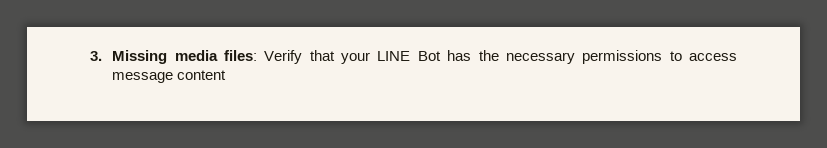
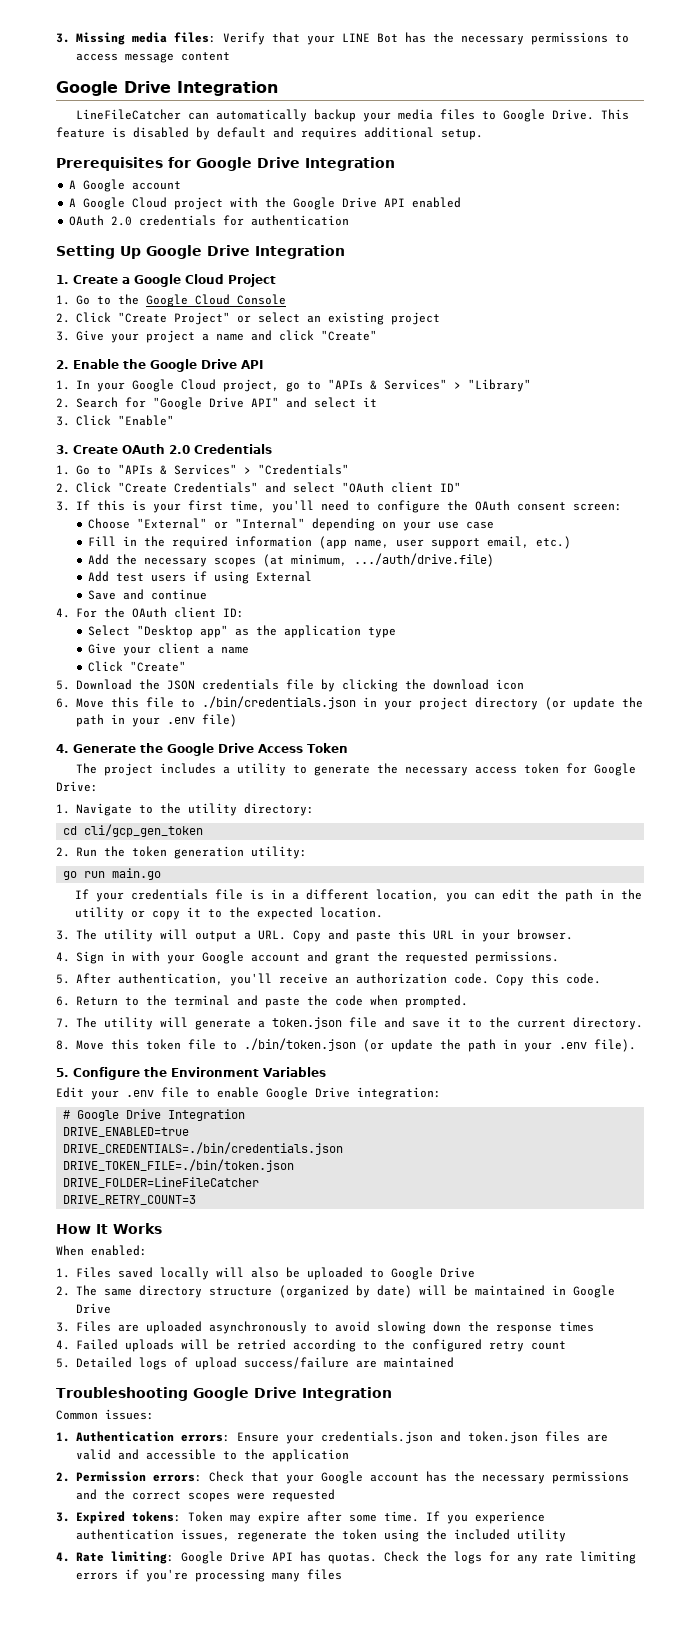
  3. Missing media files: Verify that your LINE Bot has the necessary permissions to access message content
+ Google Drive Integration
+ LineFileCatcher can automatically backup your media files to Google Drive. This feature is disabled by default and requires additional setup.
+ Prerequisites for Google Drive Integration
+ A Google account
+ A Google Cloud project with the Google Drive API enabled
+ OAuth 2.0 credentials for authentication
+ Setting Up Google Drive Integration
+ 1. Create a Google Cloud Project
+ 1. Go to the Google Cloud Console
+ 2. Click "Create Project" or select an existing project
+ 3. Give your project a name and click "Create"
+ 2. Enable the Google Drive API
+ 1. In your Google Cloud project, go to "APIs & Services" > "Library"
+ 2. Search for "Google Drive API" and select it
+ 3. Click "Enable"
+ 3. Create OAuth 2.0 Credentials
+ 1. Go to "APIs & Services" > "Credentials"
+ 2. Click "Create Credentials" and select "OAuth client ID"
+ 3. If this is your first time, you'll need to configure the OAuth consent screen:
+ Choose "External" or "Internal" depending on your use case
+ Fill in the required information (app name, user support email, etc.)
+ Add the necessary scopes (at minimum, .../auth/drive.file)
+ Add test users if using External
+ Save and continue
+ 4. For the OAuth client ID:
+ Select "Desktop app" as the application type
+ Give your client a name
+ Click "Create"
+ 5. Download the JSON credentials file by clicking the download icon
+ 6. Move this file to ./bin/credentials.json in your project directory (or update the path in your .env file)
+ 4. Generate the Google Drive Access Token
+ The project includes a utility to generate the necessary access token for Google Drive:
+ 1. Navigate to the utility directory:
+ cd cli/gcp_gen_token
+ 2. Run the token generation utility:
+ go run main.go
+ If your credentials file is in a different location, you can edit the path in the utility or copy it to the expected location.
+ 3. The utility will output a URL. Copy and paste this URL in your browser.
+ 4. Sign in with your Google account and grant the requested permissions.
+ 5. After authentication, you'll receive an authorization code. Copy this code.
+ 6. Return to the terminal and paste the code when prompted.
+ 7. The utility will generate a token.json file and save it to the current directory.
+ 8. Move this token file to ./bin/token.json (or update the path in your .env file).
+ 5. Configure the Environment Variables
+ Edit your .env file to enable Google Drive integration:
+ # Google Drive Integration
+ DRIVE_ENABLED=true
+ DRIVE_CREDENTIALS=./bin/credentials.json
+ DRIVE_TOKEN_FILE=./bin/token.json
+ DRIVE_FOLDER=LineFileCatcher
+ DRIVE_RETRY_COUNT=3
+ How It Works
+ When enabled:
+ 1. Files saved locally will also be uploaded to Google Drive
+ 2. The same directory structure (organized by date) will be maintained in Google Drive
+ 3. Files are uploaded asynchronously to avoid slowing down the response times
+ 4. Failed uploads will be retried according to the configured retry count
+ 5. Detailed logs of upload success/failure are maintained
+ Troubleshooting Google Drive Integration
+ Common issues:
+ 1. Authentication errors: Ensure your credentials.json and token.json files are valid and accessible to the application
+ 2. Permission errors: Check that your Google account has the necessary permissions and the correct scopes were requested
+ 3. Expired tokens: Token may expire after some time. If you experience authentication issues, regenerate the token using the included utility
+ 4. Rate limiting: Google Drive API has quotas. Check the logs for any rate limiting errors if you're processing many files

